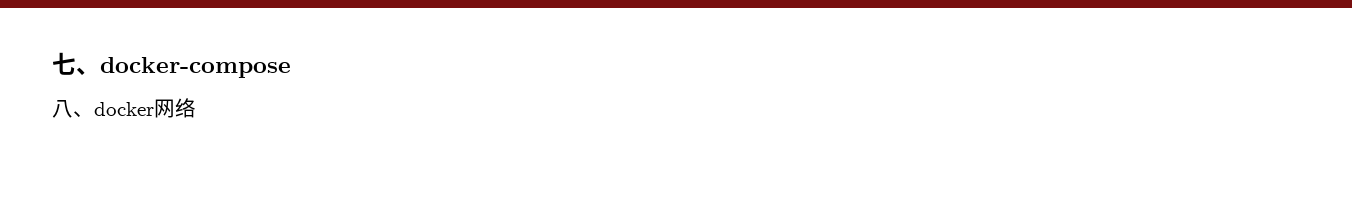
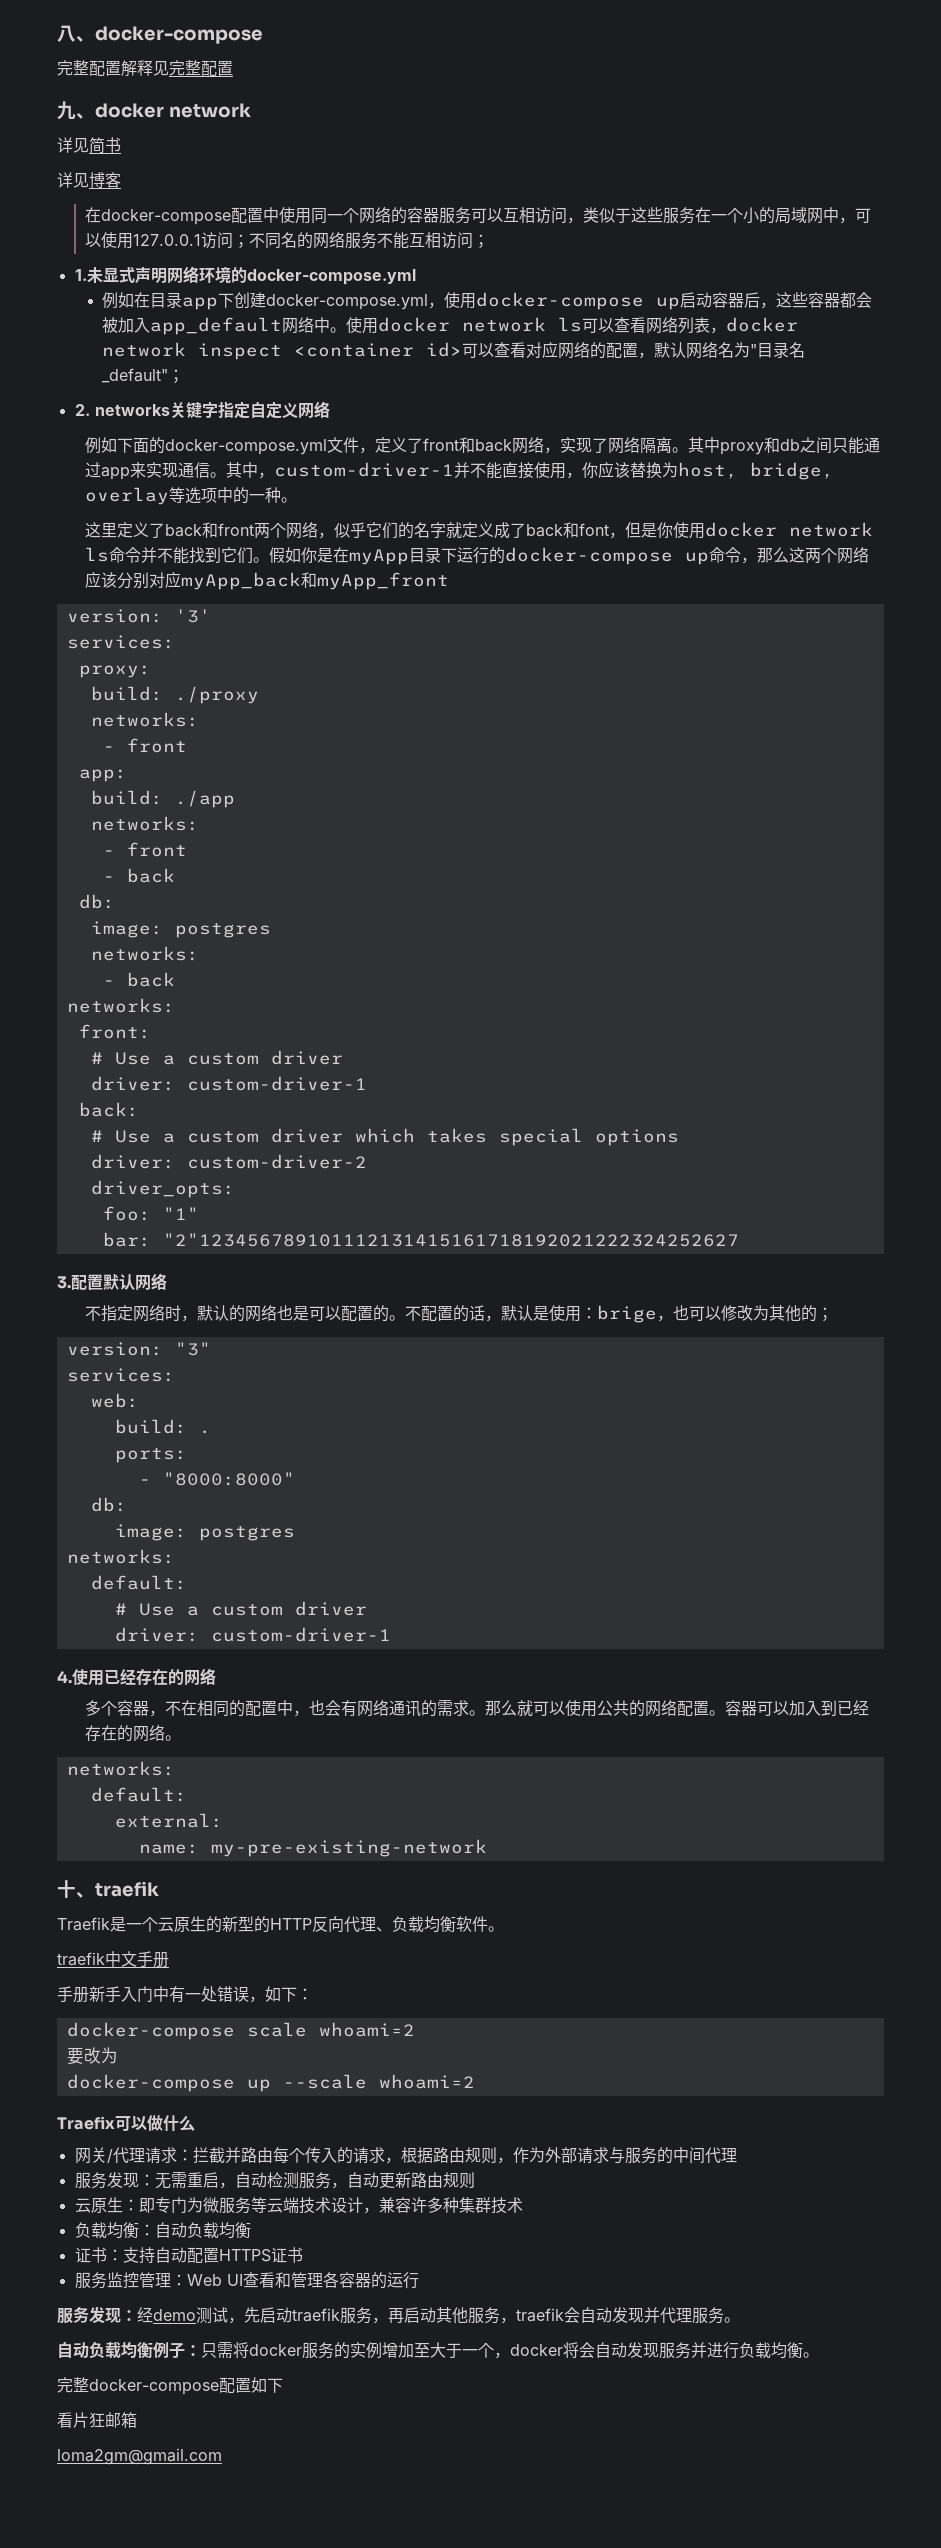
- 七、docker-compose
+ 八、docker-compose
- 八、docker网络
+ 完整配置解释见完整配置
+ 九、docker network
+ 详见简书
+ 详见博客
+ 在docker-compose配置中使用同一个网络的容器服务可以互相访问，类似于这些服务在一个小的局域网中，可以使用127.0.0.1访问；不同名的网络服务不能互相访问；
+ 1.未显式声明网络环境的docker-compose.yml
+ 例如在目录app下创建docker-compose.yml，使用docker-compose up启动容器后，这些容器都会被加入app_default网络中。使用docker network ls可以查看网络列表，docker network inspect <container id>可以查看对应网络的配置，默认网络名为"目录名_default"；
+ 2. networks关键字指定自定义网络
+ 例如下面的docker-compose.yml文件，定义了front和back网络，实现了网络隔离。其中proxy和db之间只能通过app来实现通信。其中，custom-driver-1并不能直接使用，你应该替换为host, bridge, overlay等选项中的一种。
+ 这里定义了back和front两个网络，似乎它们的名字就定义成了back和font，但是你使用docker network ls命令并不能找到它们。假如你是在myApp目录下运行的docker-compose up命令，那么这两个网络应该分别对应myApp_back和myApp_front
+ version: '3'
+ services:
+ proxy:
+ build: ./proxy
+ networks:
+ - front
+ app:
+ build: ./app
+ networks:
+ - front
+ - back
+ db:
+ image: postgres
+ networks:
+ - back
+ networks:
+ front:
+ # Use a custom driver
+ driver: custom-driver-1
+ back:
+ # Use a custom driver which takes special options
+ driver: custom-driver-2
+ driver_opts:
+ foo: "1"
+ bar: "2"123456789101112131415161718192021222324252627
+ 3.配置默认网络
+ 不指定网络时，默认的网络也是可以配置的。不配置的话，默认是使用：brige，也可以修改为其他的；
+ version: "3"
+ services:
+ web:
+ build: .
+ ports:
+ - "8000:8000"
+ db:
+ image: postgres
+ networks:
+ default:
+ # Use a custom driver
+ driver: custom-driver-1
+ 4.使用已经存在的网络
+ 多个容器，不在相同的配置中，也会有网络通讯的需求。那么就可以使用公共的网络配置。容器可以加入到已经存在的网络。
+ networks:
+ default:
+ external:
+ name: my-pre-existing-network
+ 十、traefik
+ Traefik是一个云原生的新型的HTTP反向代理、负载均衡软件。
+ traefik中文手册
+ 手册新手入门中有一处错误，如下：
+ docker-compose scale whoami=2
+ 要改为
+ docker-compose up --scale whoami=2
+ Traefix可以做什么
+ 网关/代理请求：拦截并路由每个传入的请求，根据路由规则，作为外部请求与服务的中间代理
+ 服务发现：无需重启，自动检测服务，自动更新路由规则
+ 云原生：即专门为微服务等云端技术设计，兼容许多种集群技术
+ 负载均衡：自动负载均衡
+ 证书：支持自动配置HTTPS证书
+ 服务监控管理：Web UI查看和管理各容器的运行
+ 服务发现：经demo测试，先启动traefik服务，再启动其他服务，traefik会自动发现并代理服务。
+ 自动负载均衡例子：只需将docker服务的实例增加至大于一个，docker将会自动发现服务并进行负载均衡。
+ 完整docker-compose配置如下
+ 看片狂邮箱
+ loma2gm@gmail.com

